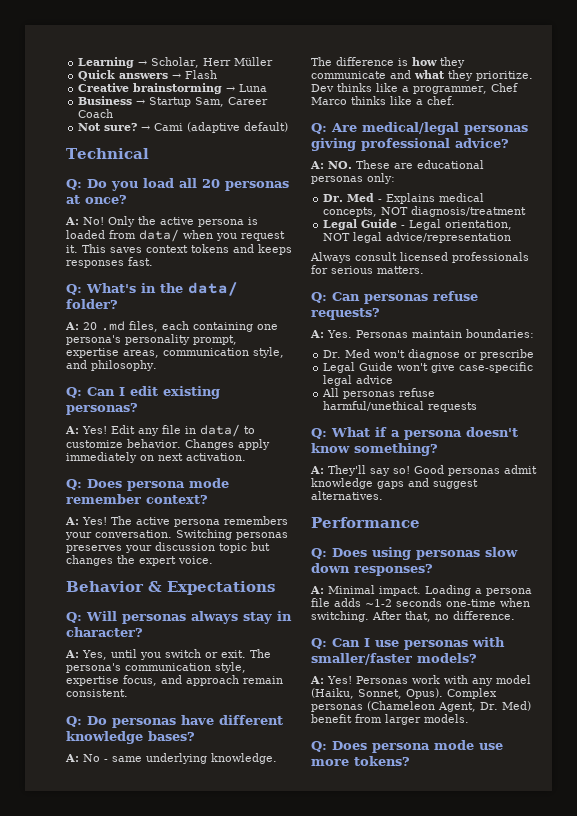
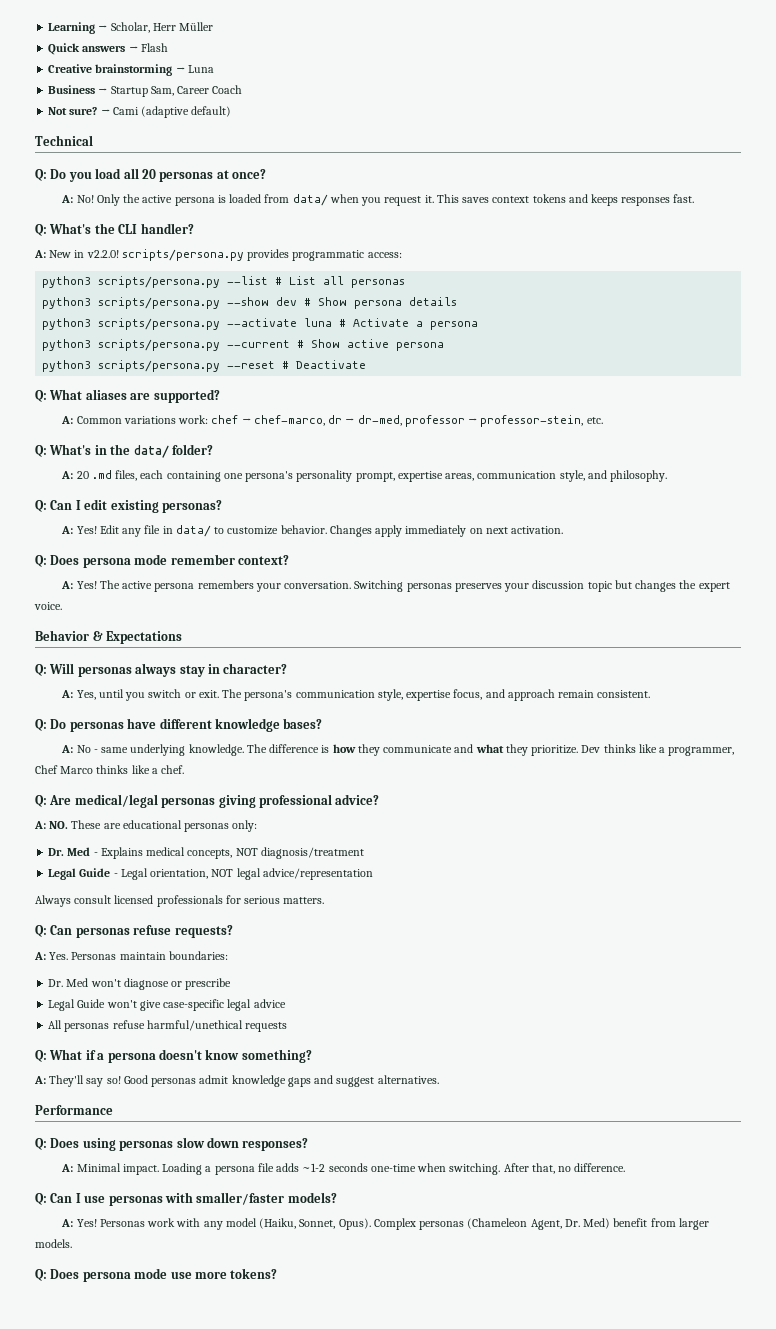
+ Q: What's the CLI handler?
+ A: New in v2.2.0! scripts/persona.py provides programmatic access:
+ python3 scripts/persona.py --list # List all personas
+ python3 scripts/persona.py --show dev # Show persona details
+ python3 scripts/persona.py --activate luna # Activate a persona
+ python3 scripts/persona.py --current # Show active persona
+ python3 scripts/persona.py --reset # Deactivate
+ Q: What aliases are supported?
+ A: Common variations work: chef → chef-marco, dr → dr-med, professor → professor-stein, etc.

